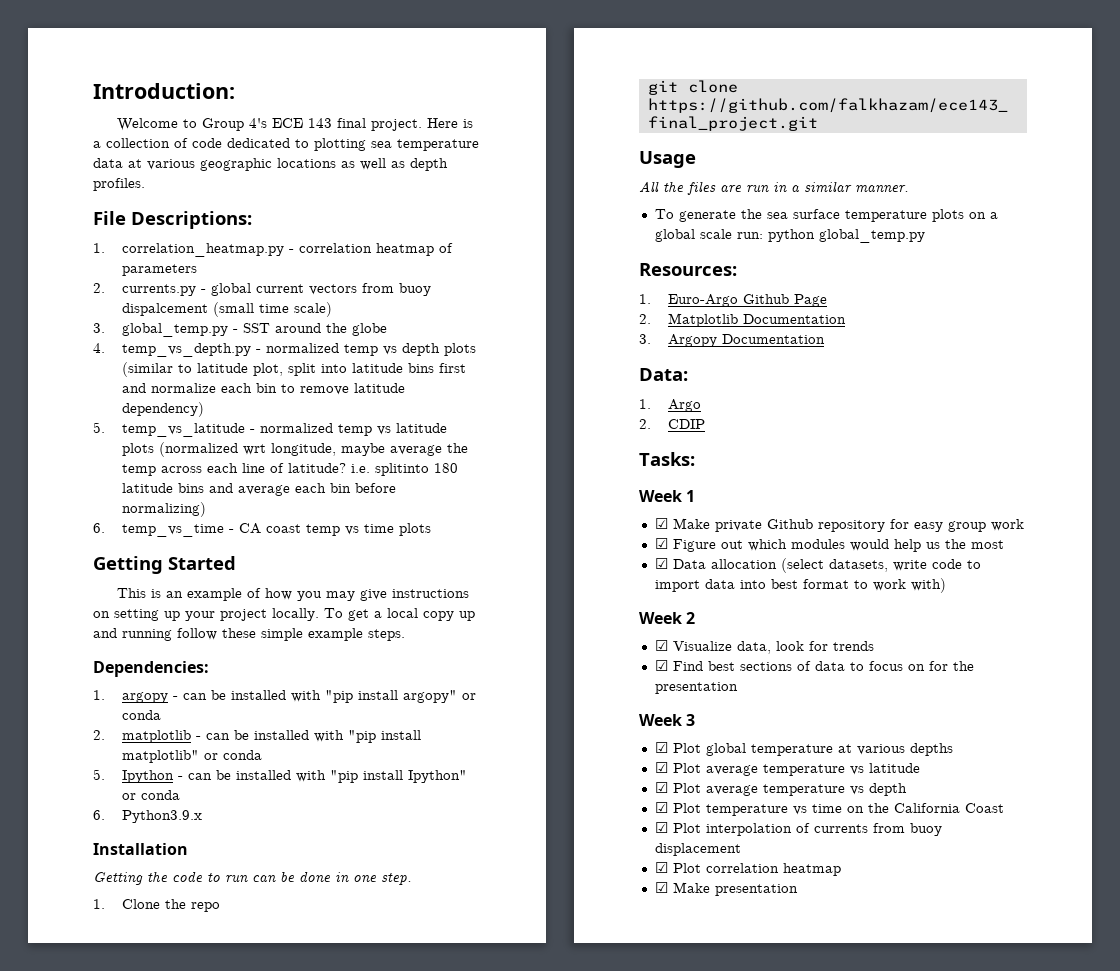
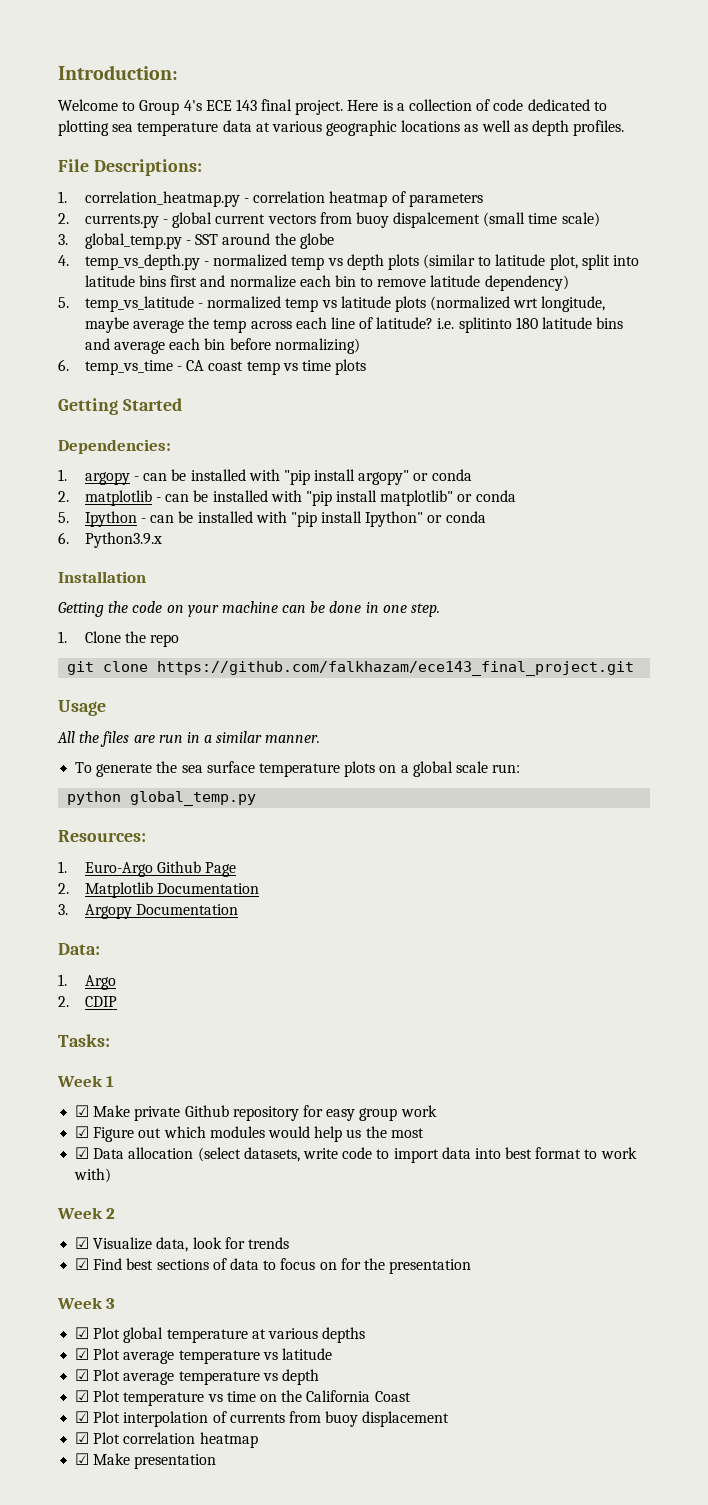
- This is an example of how you may give instructions on setting up your project locally. To get a local copy up and running follow these simple example steps.
- Getting the code to run can be done in one step.
+ Getting the code on your machine can be done in one step.
- To generate the sea surface temperature plots on a global scale run: python global_temp.py
+ To generate the sea surface temperature plots on a global scale run:
+ python global_temp.py

